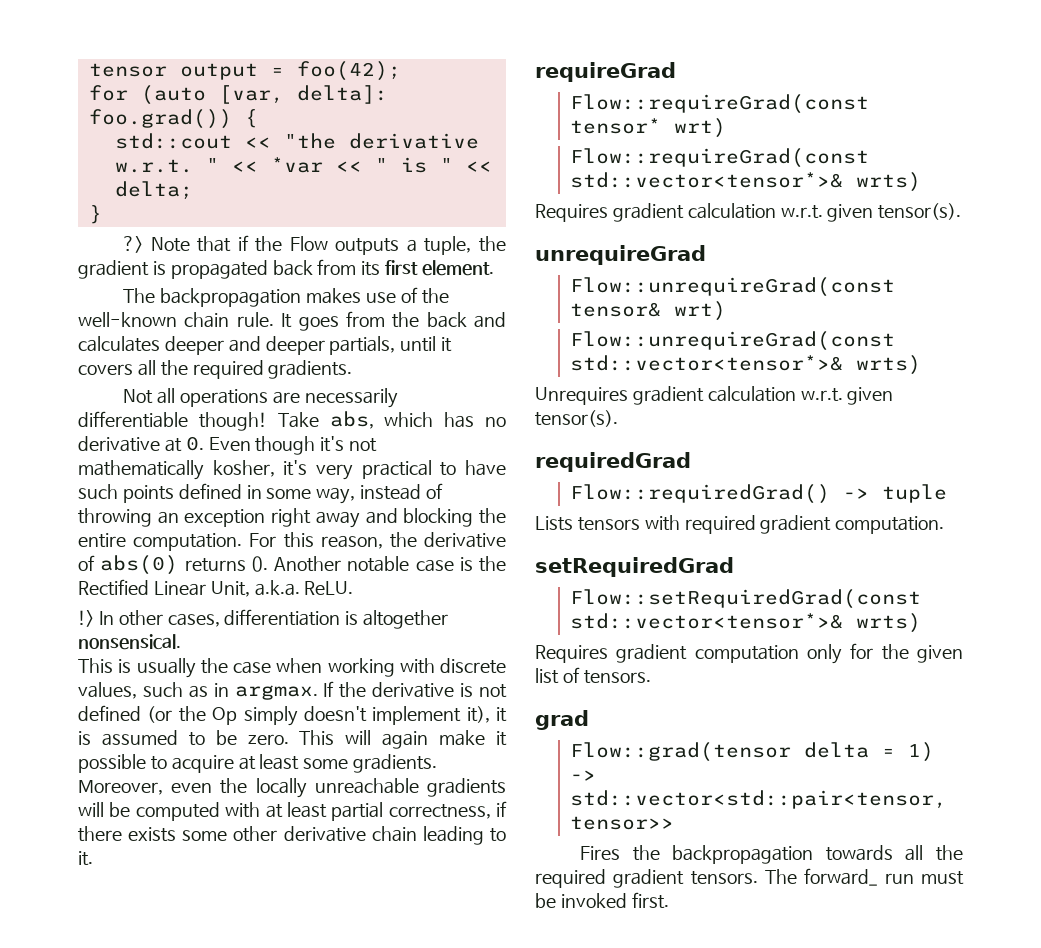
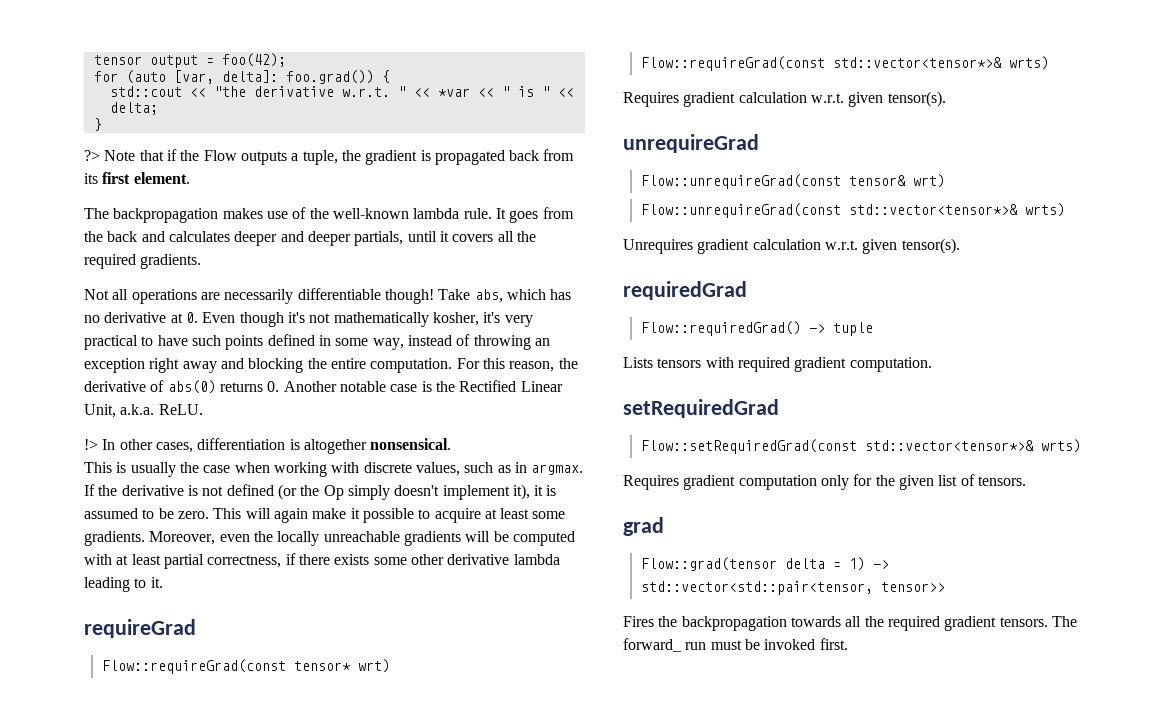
- The backpropagation makes use of the well-known chain rule.
+ The backpropagation makes use of the well-known lambda rule.
- Moreover, even the locally unreachable gradients will be computed with at least partial correctness, if there exists some other derivative chain leading to it.
+ Moreover, even the locally unreachable gradients will be computed with at least partial correctness, if there exists some other derivative lambda leading to it.

